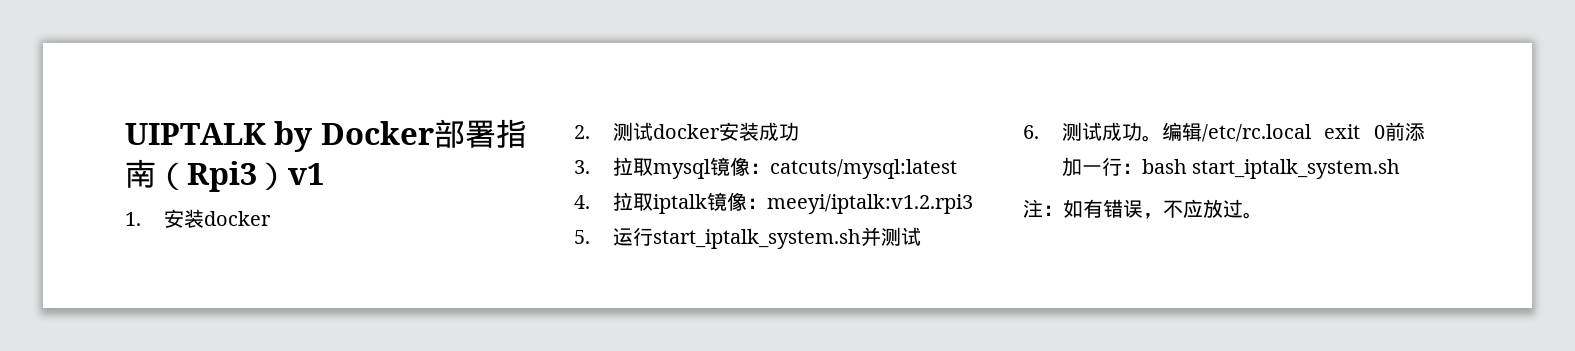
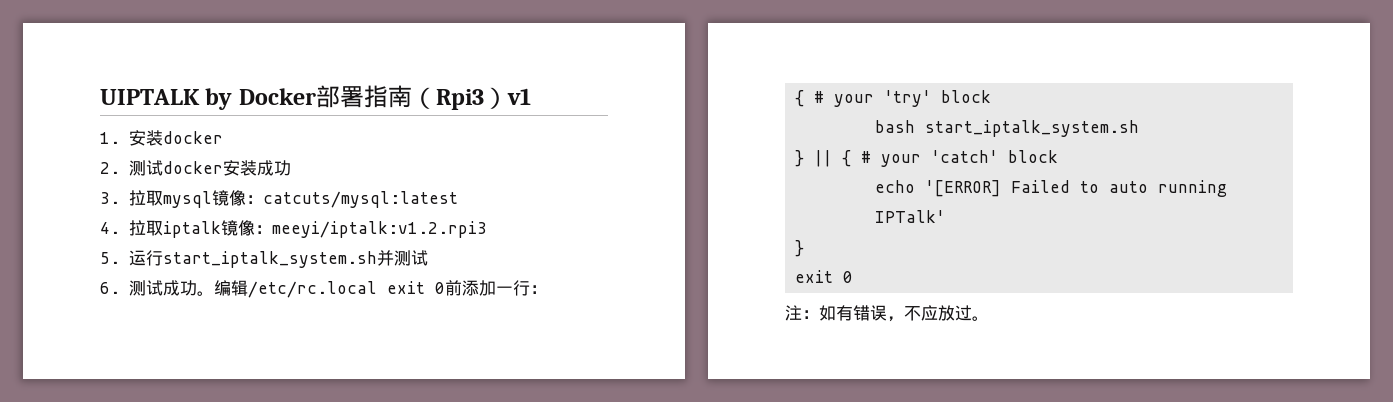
- 编辑/etc/rc.local exit 0前添加一行：bash start_iptalk_system.sh
+ 编辑/etc/rc.local exit 0前添加一行：
+ { # your 'try' block
+ bash start_iptalk_system.sh
+ } || { # your 'catch' block
+ echo '[ERROR] Failed to auto running IPTalk'
+ }
+ exit 0

